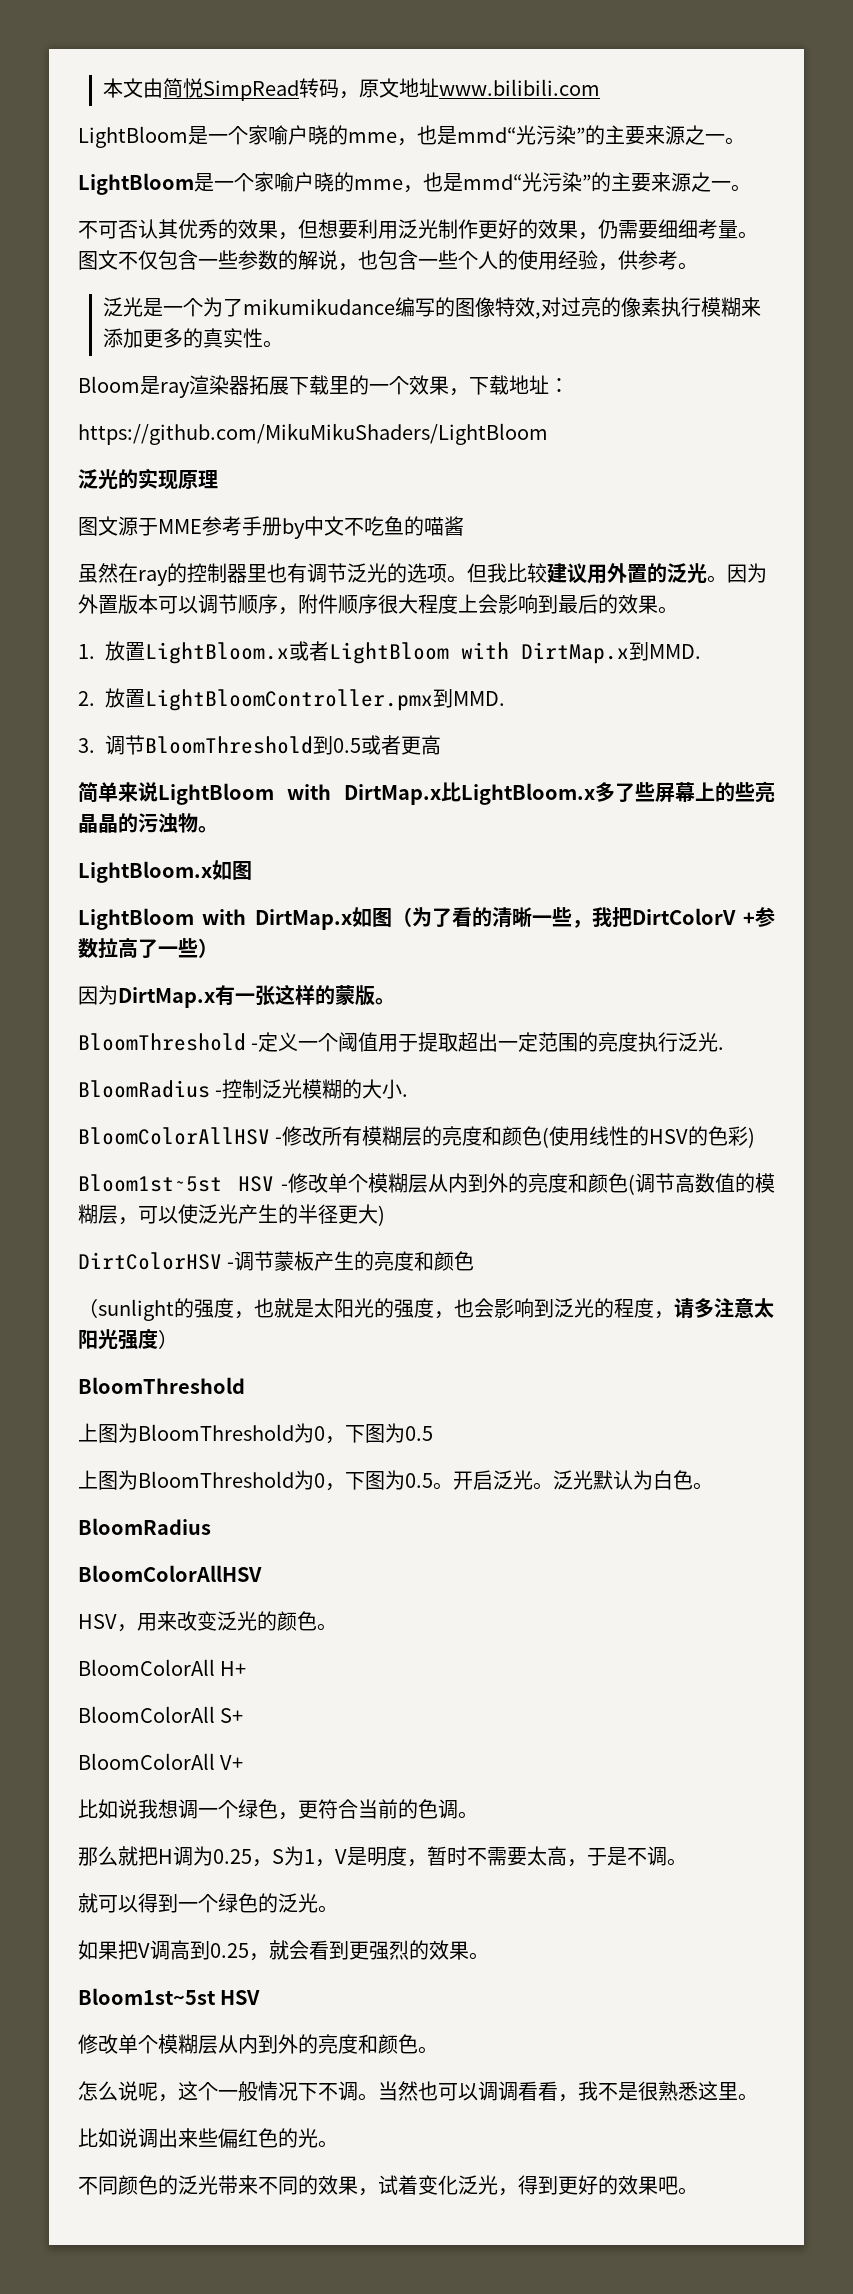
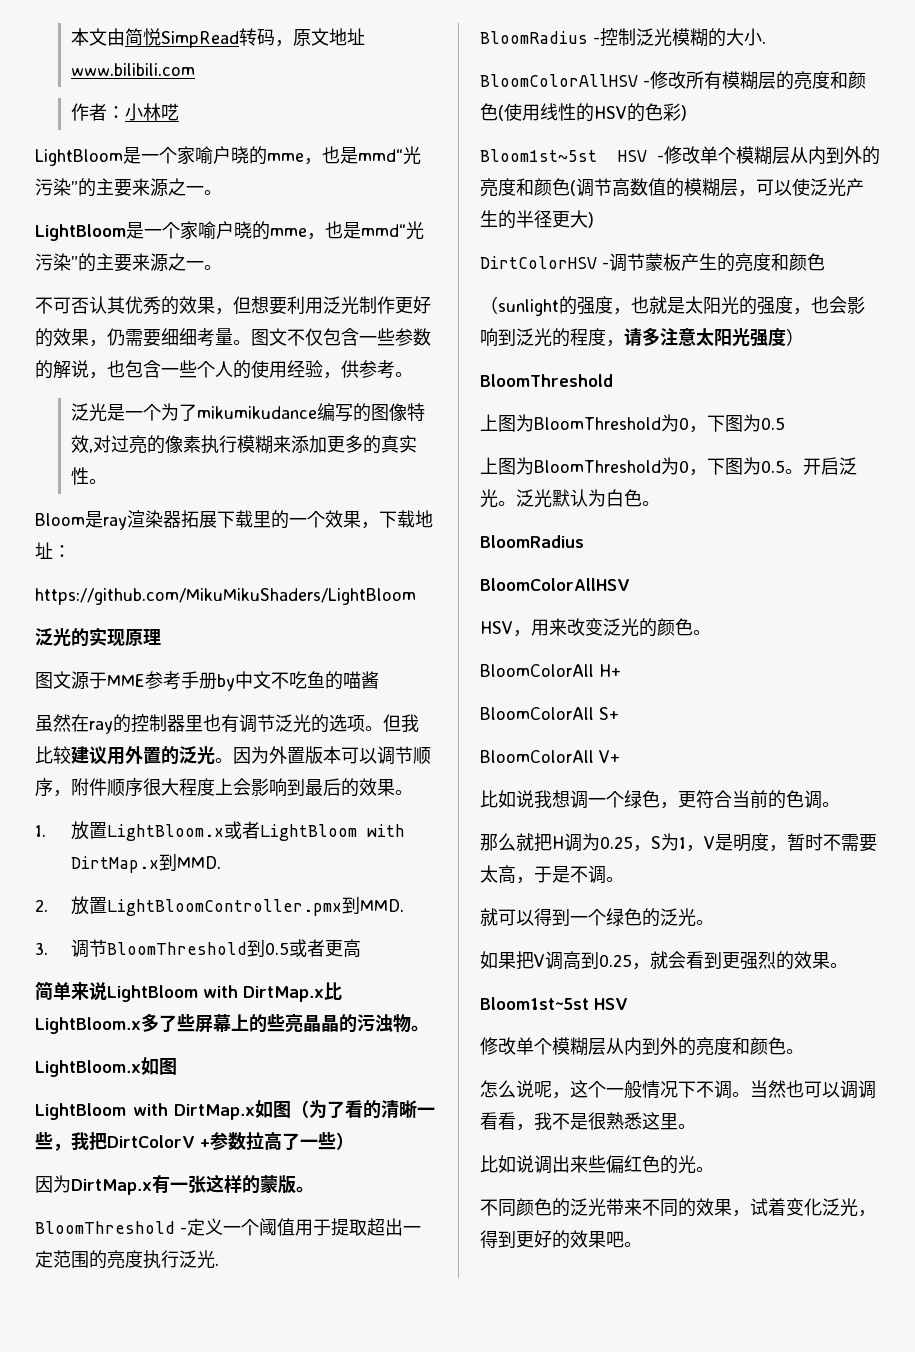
+ 作者：小林呓

